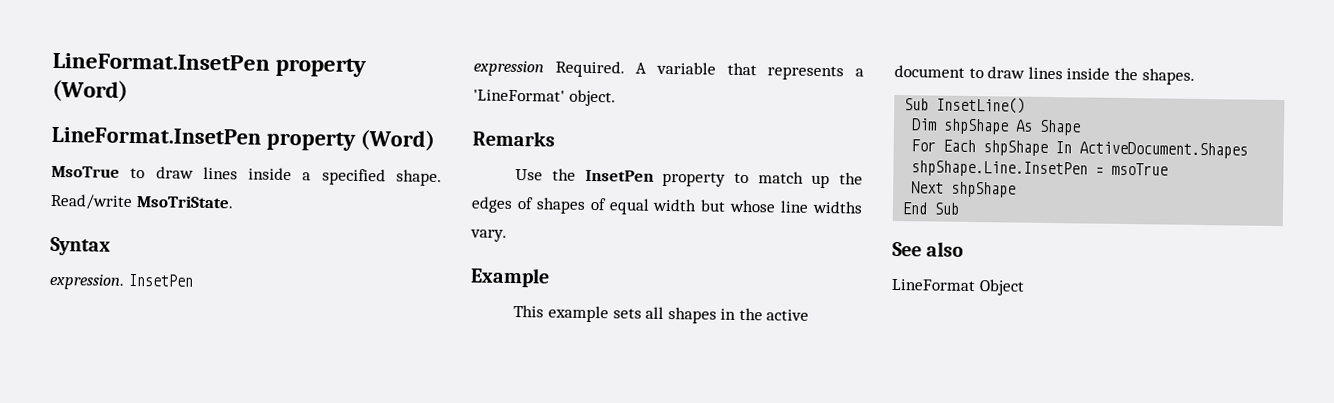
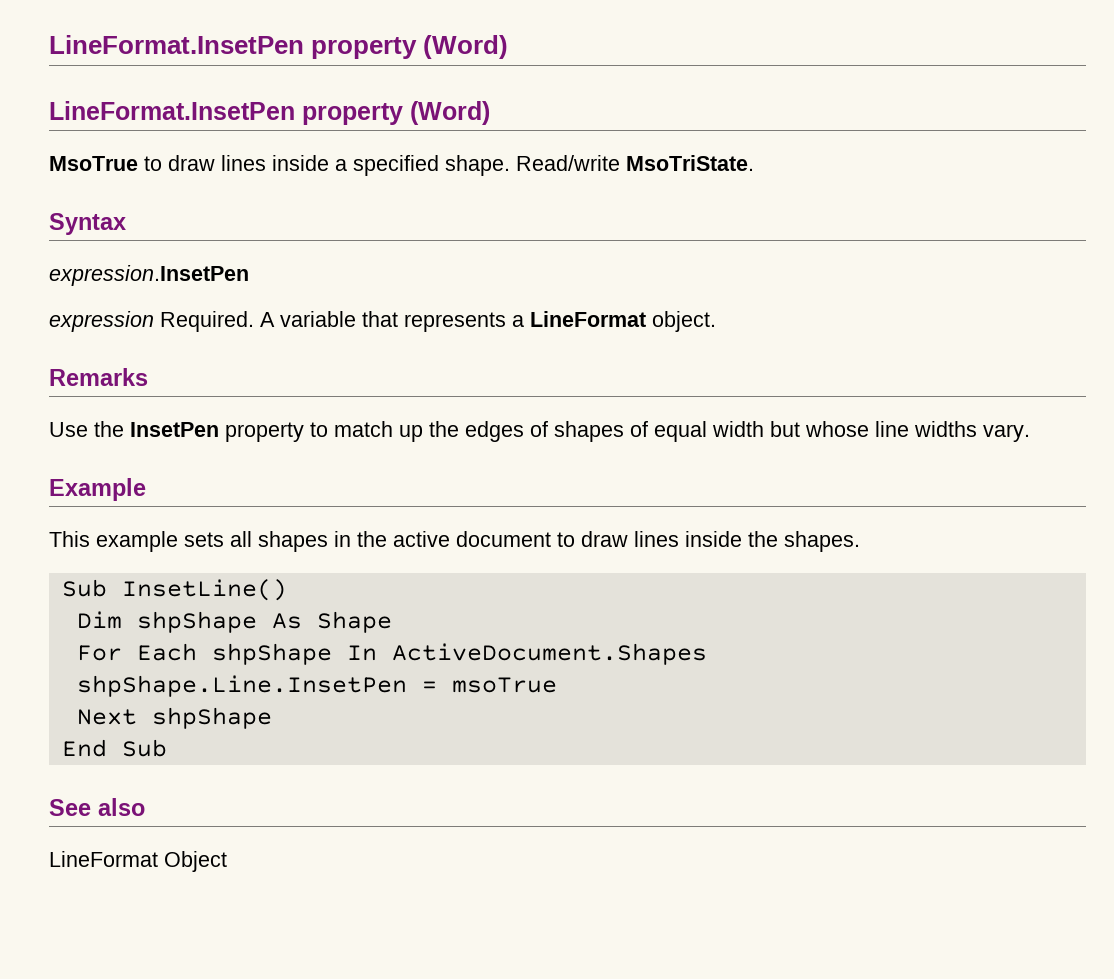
- expression. InsetPen
+ expression.InsetPen
- A variable that represents a 'LineFormat' object.
+ A variable that represents a LineFormat object.

